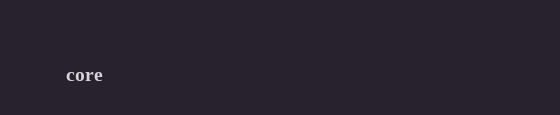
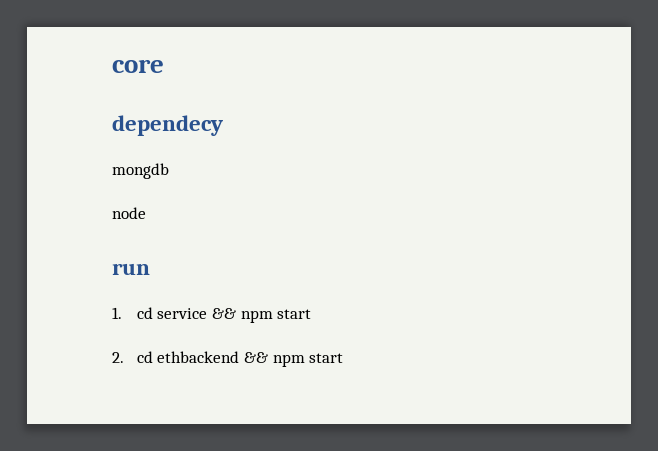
+ dependecy
+ mongdb
+ node
+ run
+ 1. cd service && npm start
+ 2. cd ethbackend && npm start

